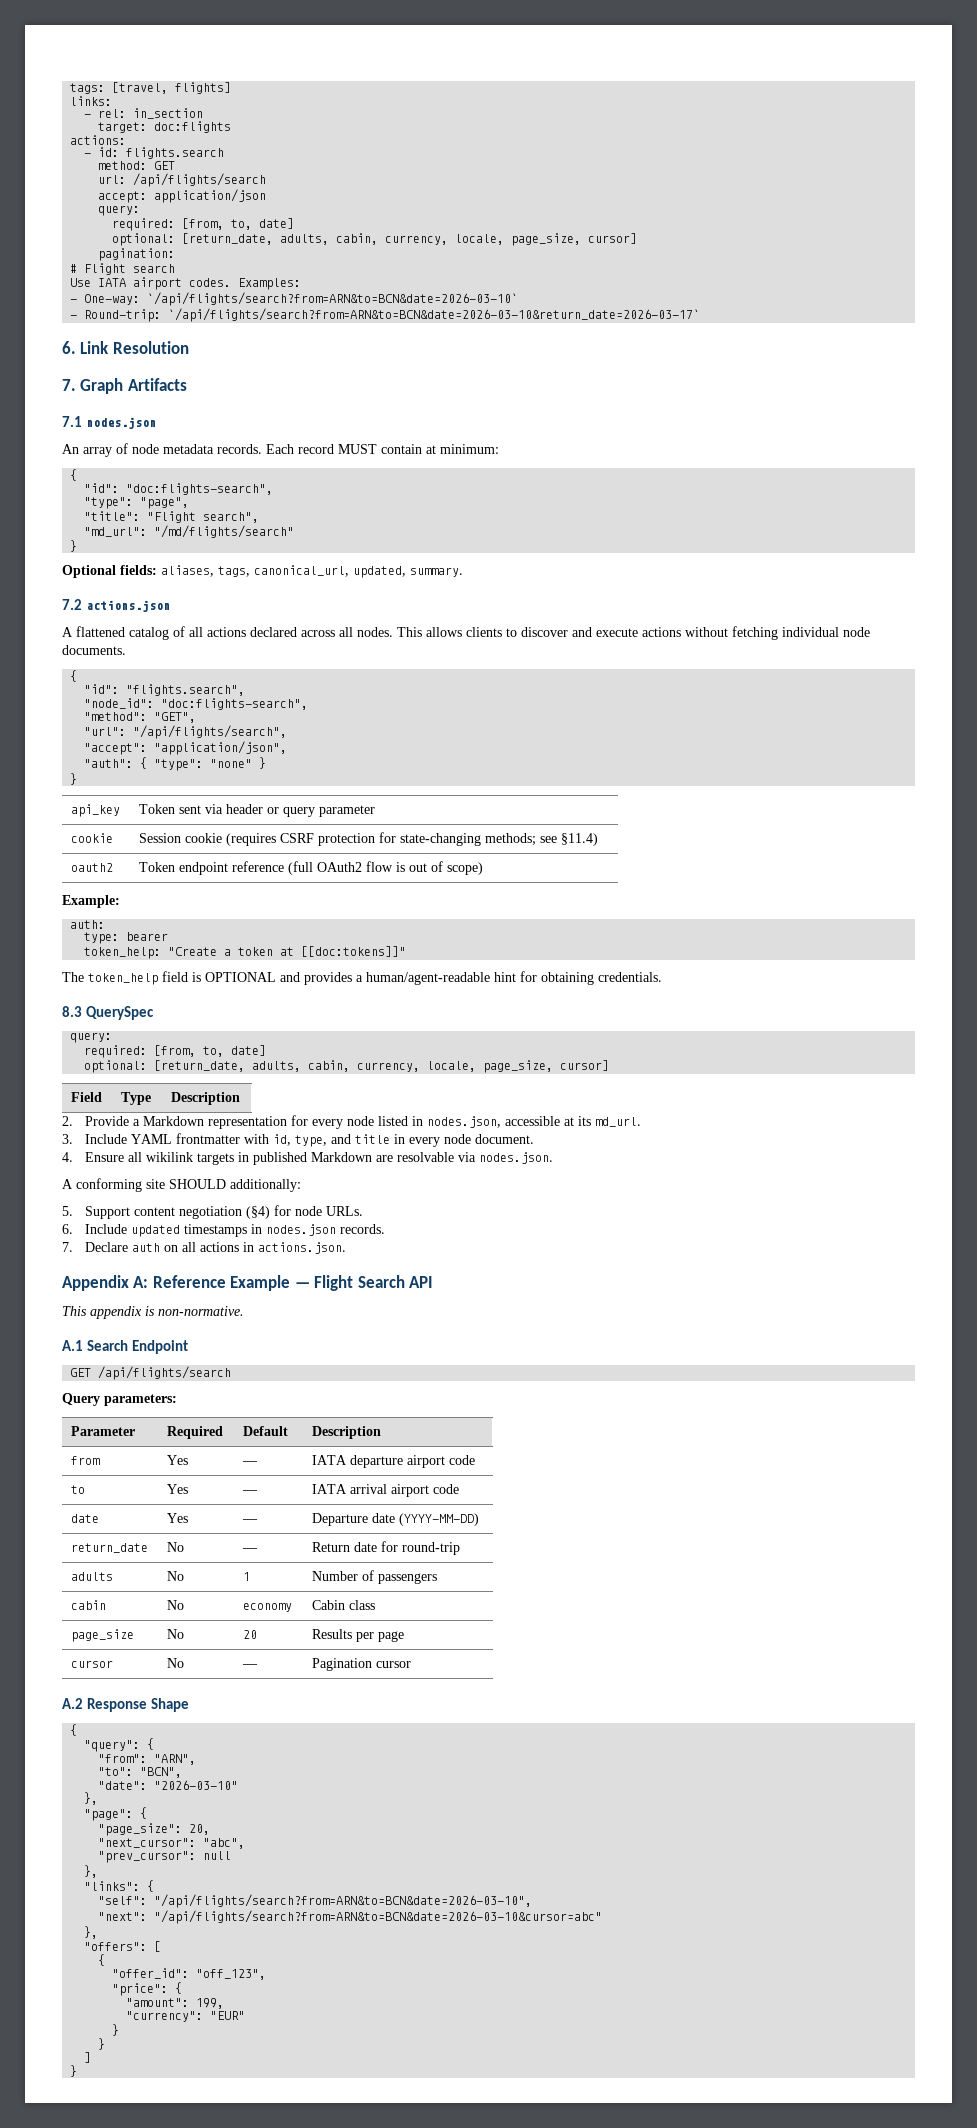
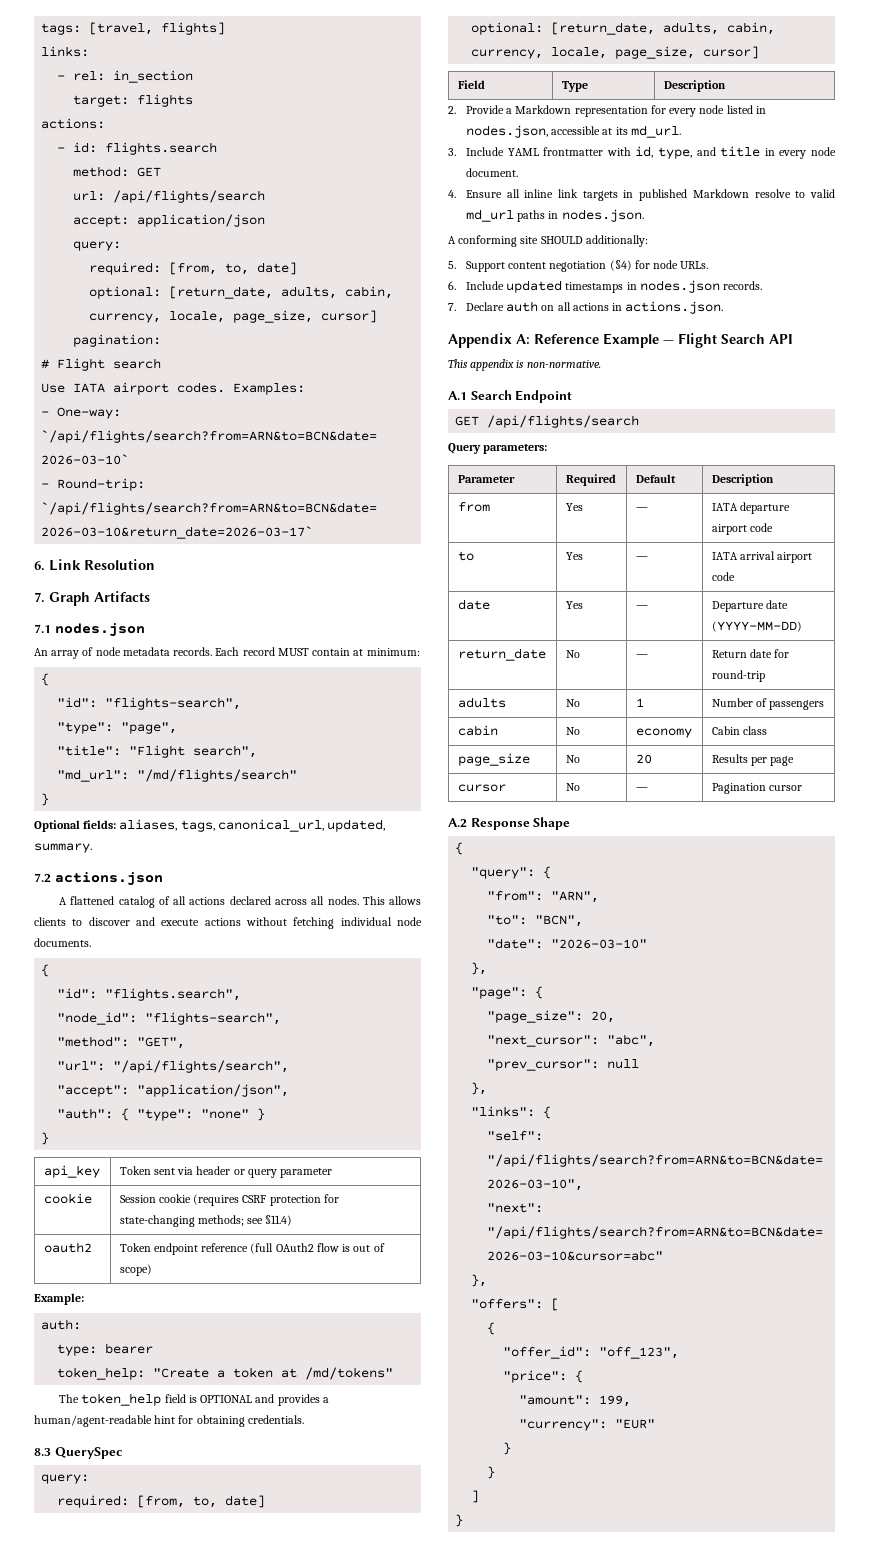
- target: doc:flights
+ target: flights
- "id": "doc:flights-search",
+ "id": "flights-search",
- "node_id": "doc:flights-search",
+ "node_id": "flights-search",
- token_help: "Create a token at [[doc:tokens]]"
+ token_help: "Create a token at /md/tokens"
- 4. Ensure all wikilink targets in published Markdown are resolvable via nodes.json.
+ 4. Ensure all inline link targets in published Markdown resolve to valid md_url paths in nodes.json.

